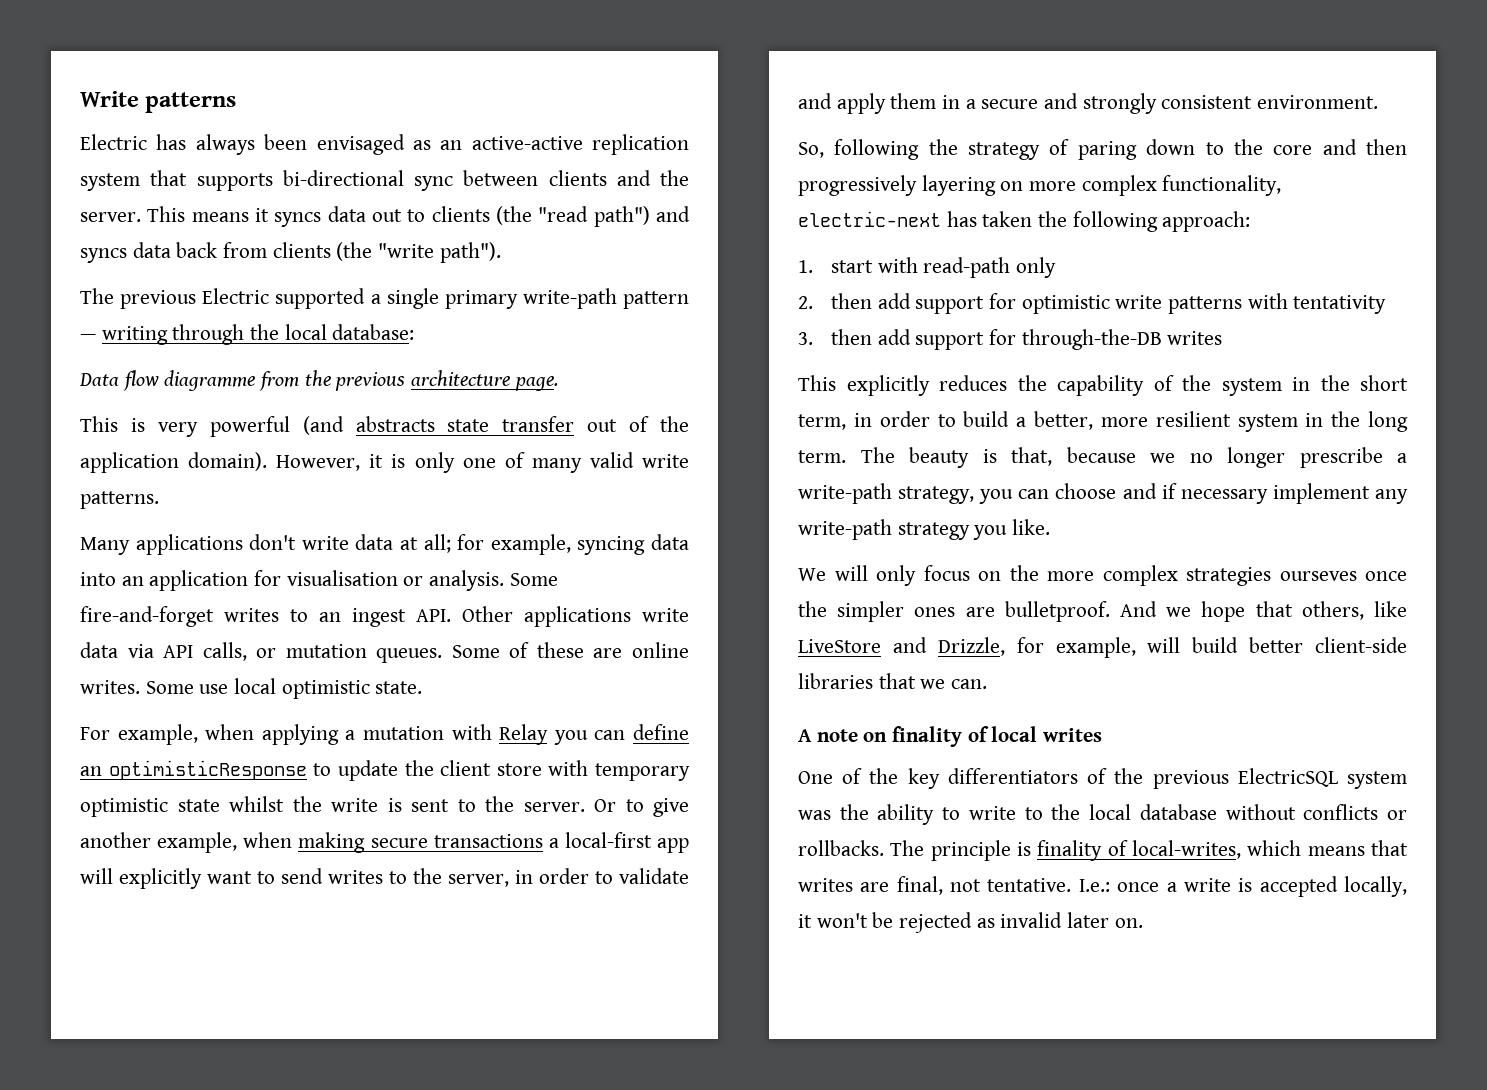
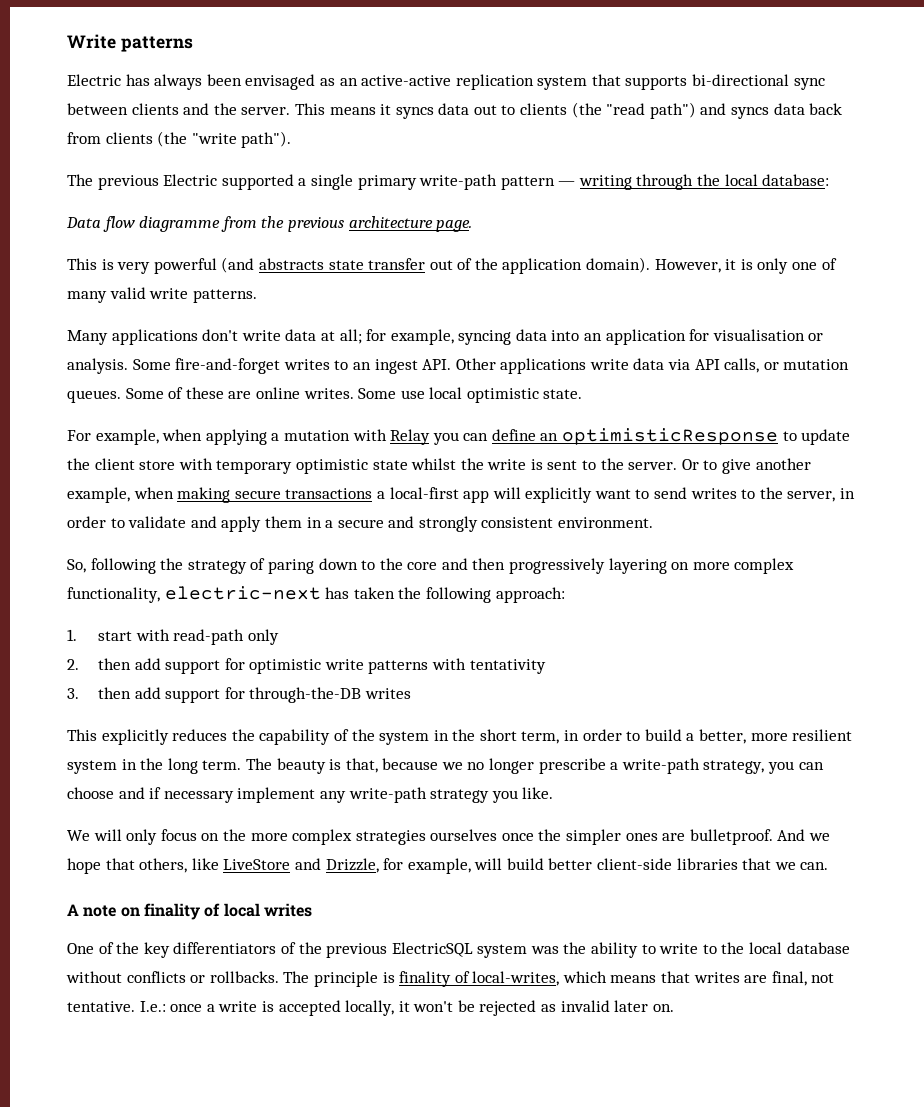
- We will only focus on the more complex strategies ourseves once the simpler ones are bulletproof.
+ We will only focus on the more complex strategies ourselves once the simpler ones are bulletproof.

